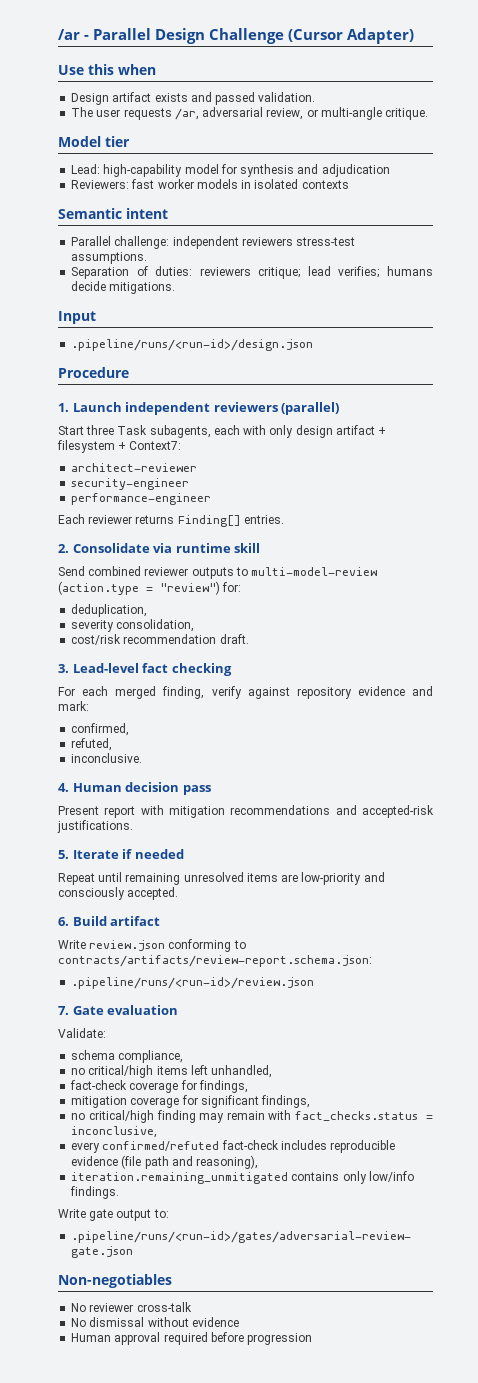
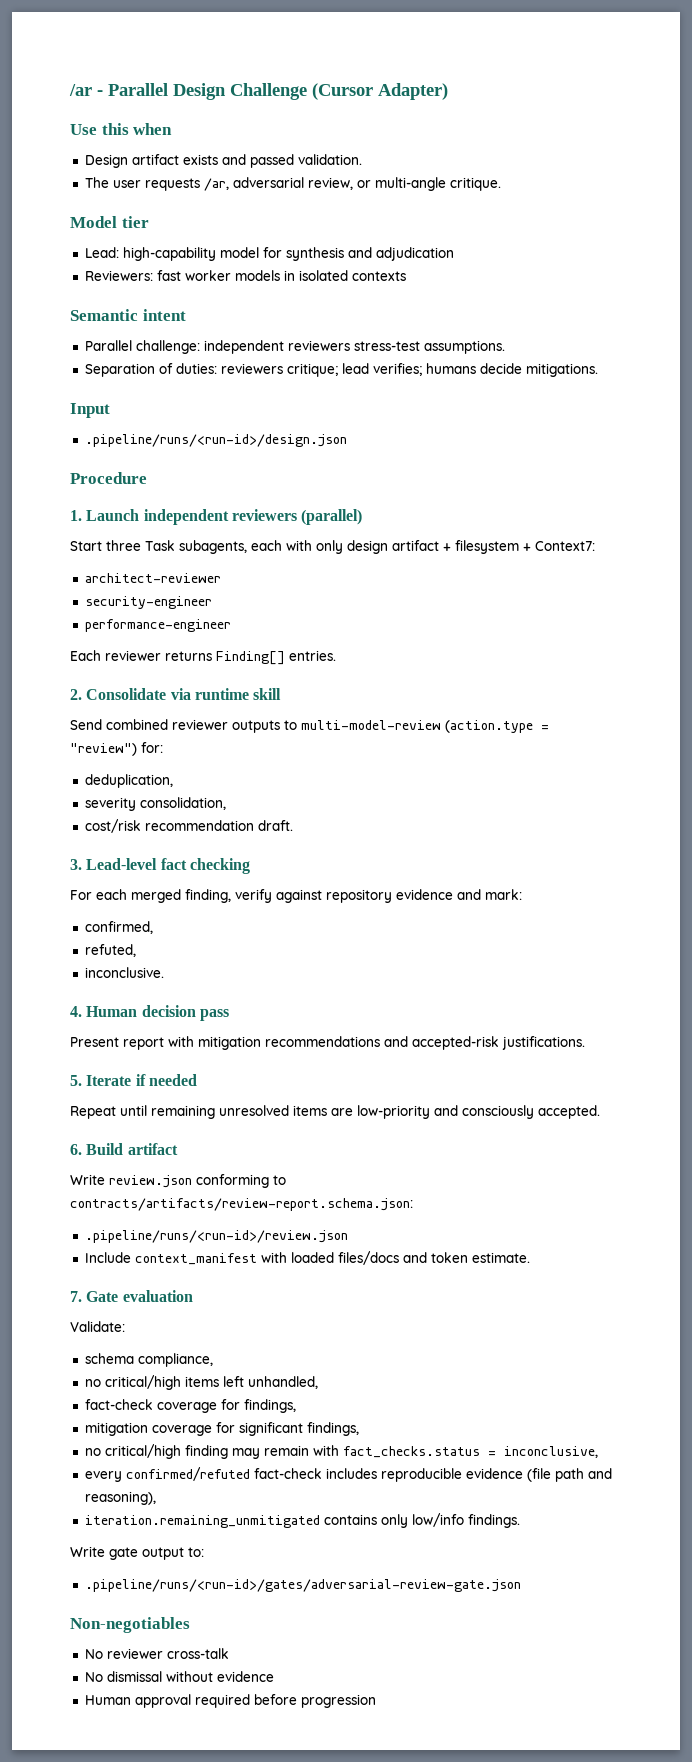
+ Include context_manifest with loaded files/docs and token estimate.

